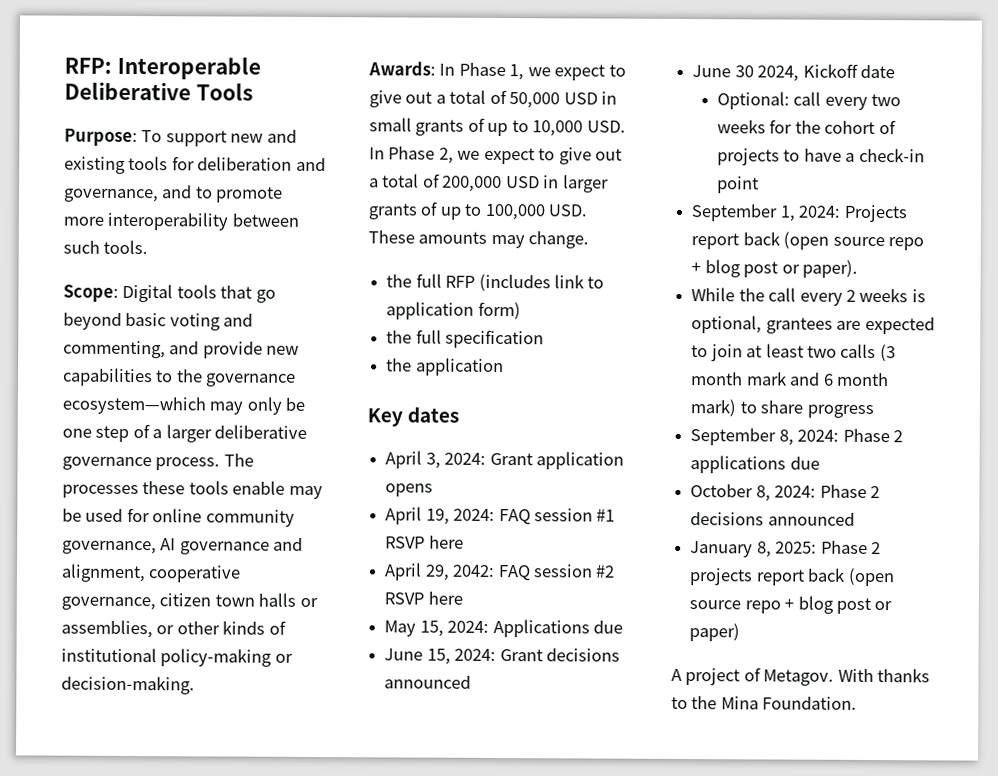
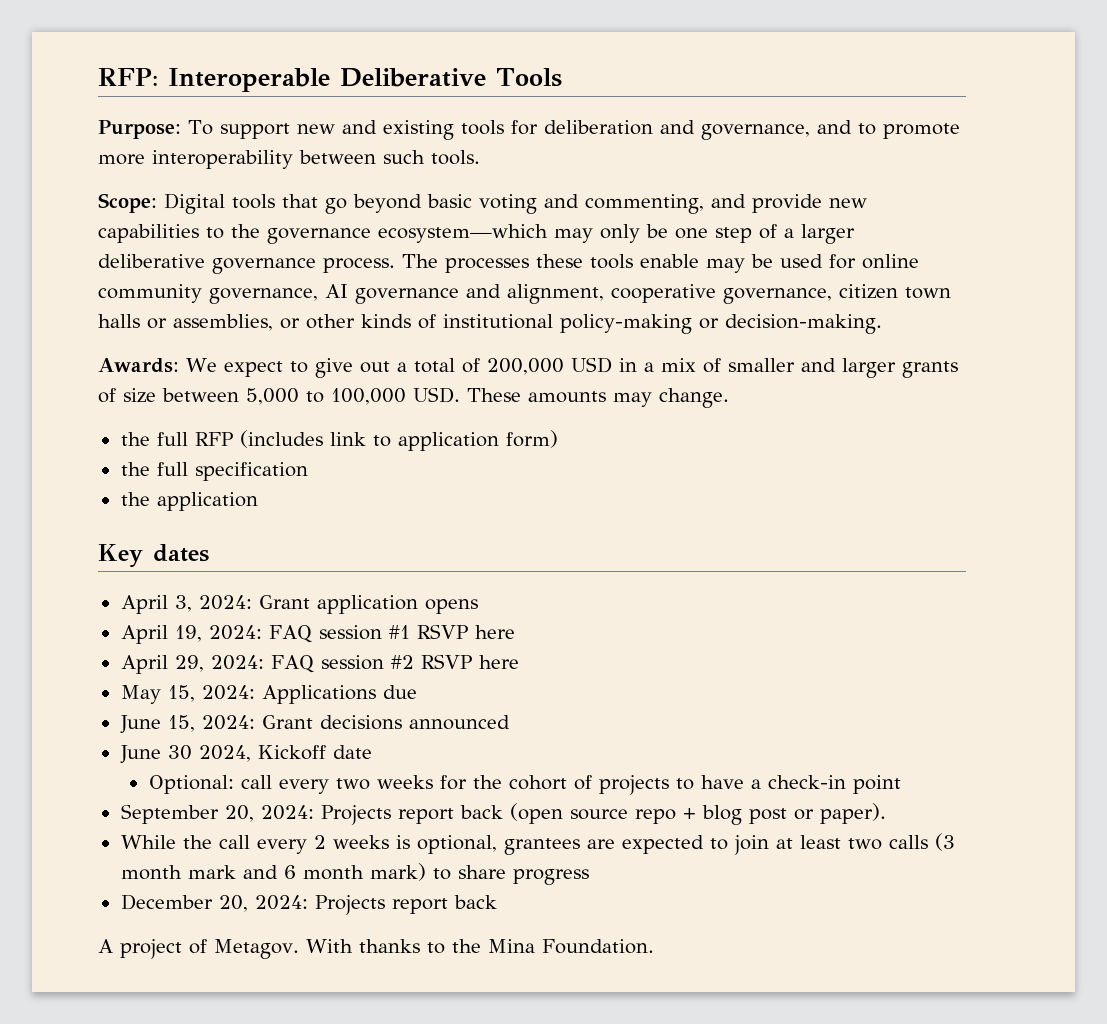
- Awards: In Phase 1, we expect to give out a total of 50,000 USD in small grants of up to 10,000 USD. In Phase 2, we expect to give out a total of 200,000 USD in larger grants of up to 100,000 USD. These amounts may change.
+ Awards: We expect to give out a total of 200,000 USD in a mix of smaller and larger grants of size between 5,000 to 100,000 USD. These amounts may change.
- April 29, 2042: FAQ session #2 RSVP here
+ April 29, 2024: FAQ session #2 RSVP here
- September 1, 2024: Projects report back (open source repo + blog post or paper).
+ September 20, 2024: Projects report back (open source repo + blog post or paper).
- September 8, 2024: Phase 2 applications due
- October 8, 2024: Phase 2 decisions announced
- January 8, 2025: Phase 2 projects report back (open source repo + blog post or paper)
+ December 20, 2024: Projects report back

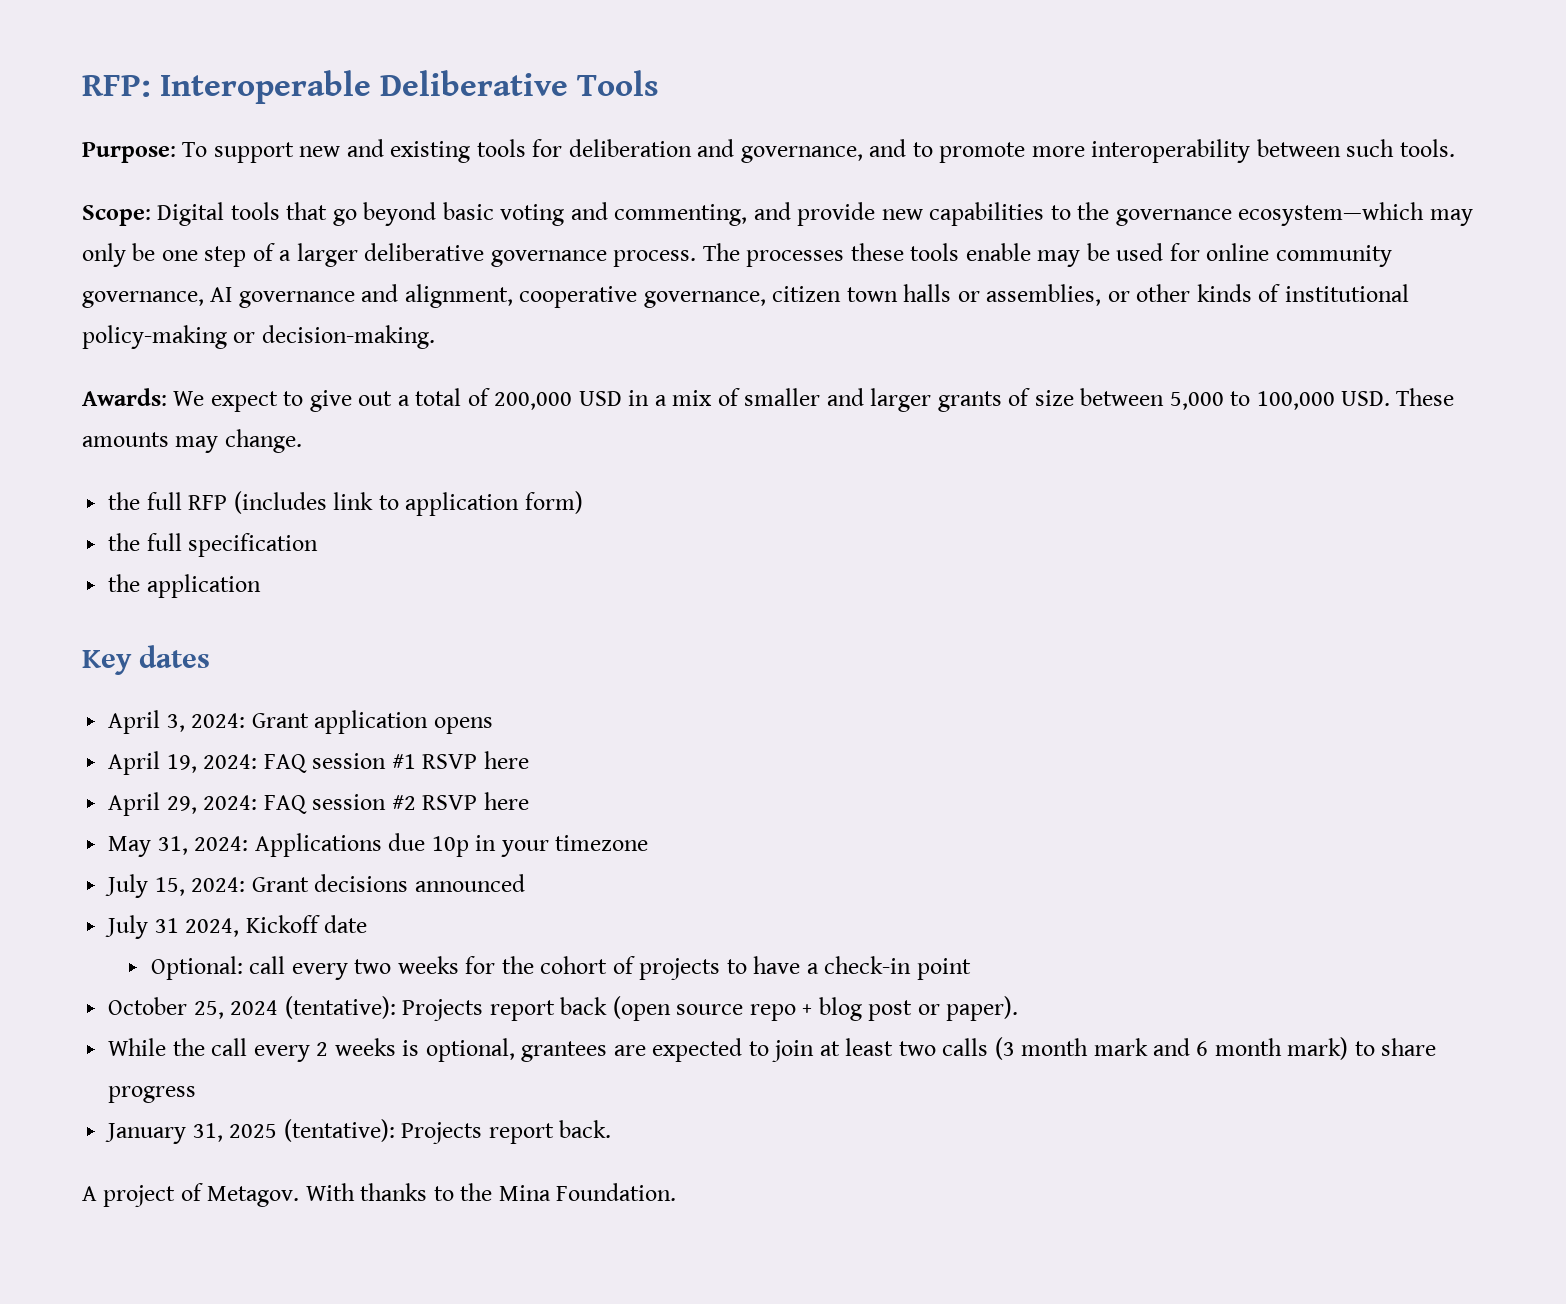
- May 15, 2024: Applications due
- June 15, 2024: Grant decisions announced
+ May 31, 2024: Applications due 10p in your timezone
+ July 15, 2024: Grant decisions announced
- June 30 2024, Kickoff date
+ July 31 2024, Kickoff date
- September 20, 2024: Projects report back (open source repo + blog post or paper).
+ October 25, 2024 (tentative): Projects report back (open source repo + blog post or paper).
- December 20, 2024: Projects report back
+ January 31, 2025 (tentative): Projects report back.

